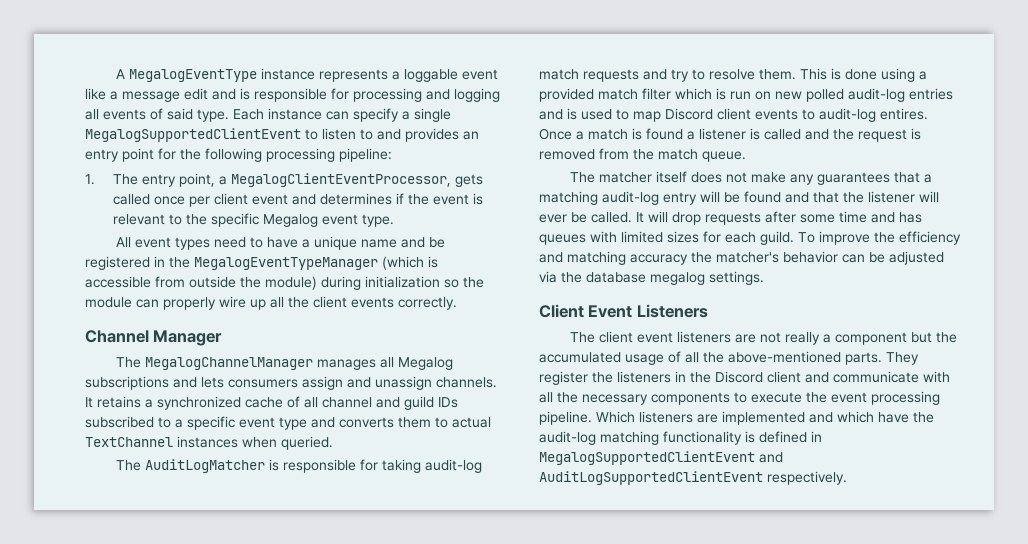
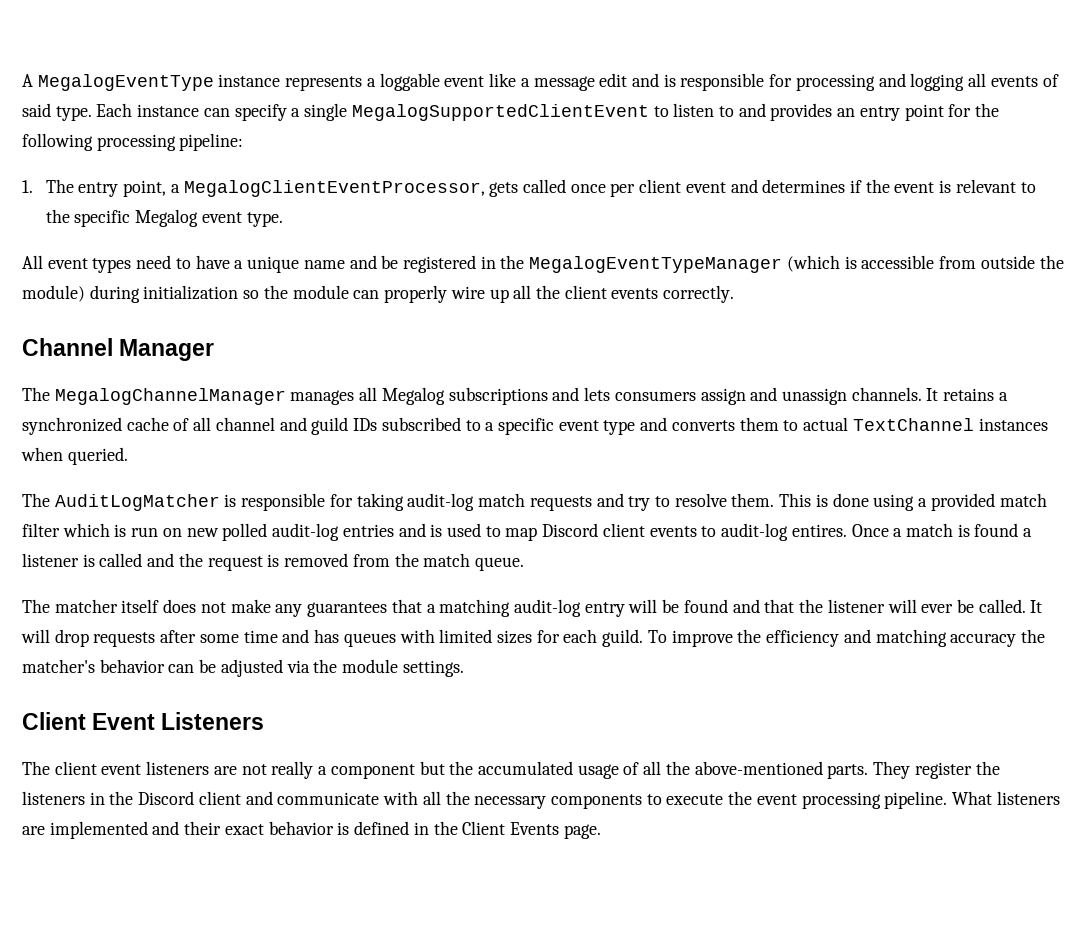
- To improve the efficiency and matching accuracy the matcher's behavior can be adjusted via the database megalog settings.
+ To improve the efficiency and matching accuracy the matcher's behavior can be adjusted via the module settings.
- Which listeners are implemented and which have the audit-log matching functionality is defined in MegalogSupportedClientEvent and AuditLogSupportedClientEvent respectively.
+ What listeners are implemented and their exact behavior is defined in the Client Events page.

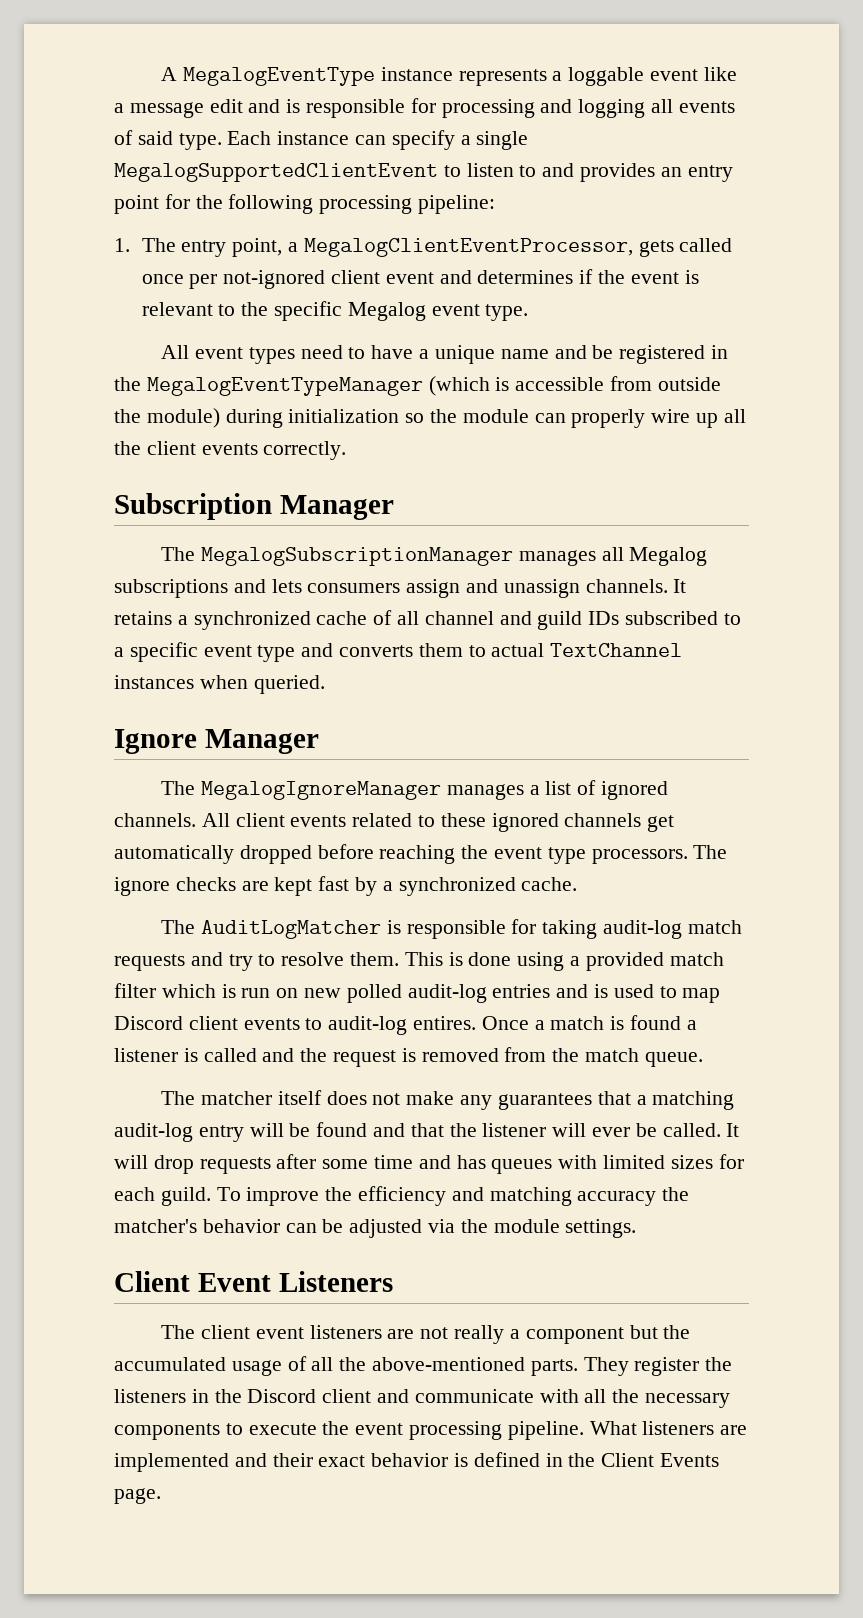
- 1. The entry point, a MegalogClientEventProcessor, gets called once per client event and determines if the event is relevant to the specific Megalog event type.
+ 1. The entry point, a MegalogClientEventProcessor, gets called once per not-ignored client event and determines if the event is relevant to the specific Megalog event type.
- Channel Manager
- The MegalogChannelManager manages all Megalog subscriptions and lets consumers assign and unassign channels.
+ Subscription Manager
+ The MegalogSubscriptionManager manages all Megalog subscriptions and lets consumers assign and unassign channels.
+ Ignore Manager
+ The MegalogIgnoreManager manages a list of ignored channels. All client events related to these ignored channels get automatically dropped before reaching the event type processors. The ignore checks are kept fast by a synchronized cache.

